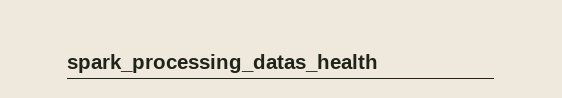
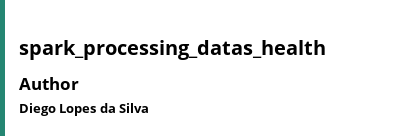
+ Author
+ Diego Lopes da Silva

